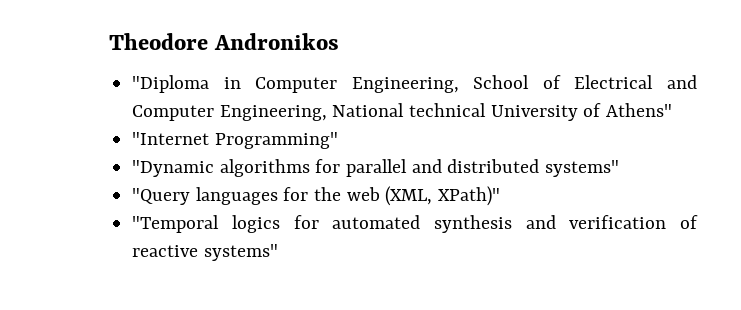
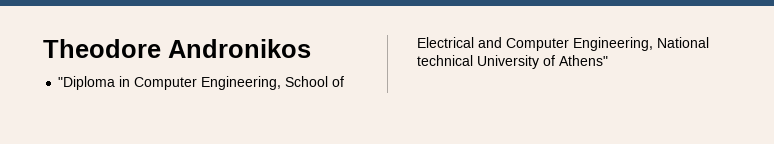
- "Internet Programming"
- "Dynamic algorithms for parallel and distributed systems"
- "Query languages for the web (XML, XPath)"
- "Temporal logics for automated synthesis and verification of reactive systems"

